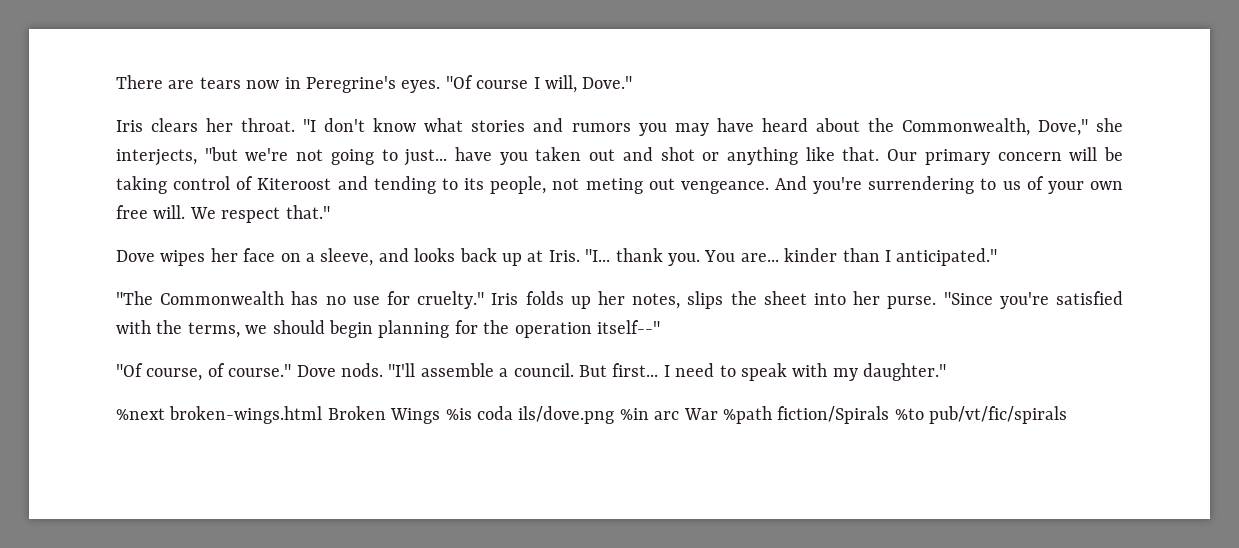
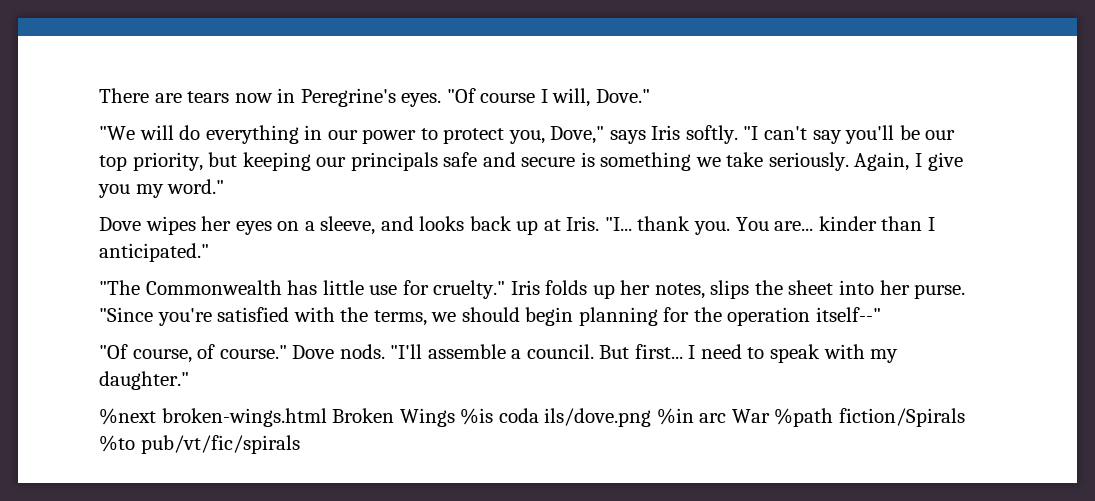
- Iris clears her throat. "I don't know what stories and rumors you may have heard about the Commonwealth, Dove," she interjects, "but we're not going to just... have you taken out and shot or anything like that. Our primary concern will be taking control of Kiteroost and tending to its people, not meting out vengeance. And you're surrendering to us of your own free will. We respect that."
+ "We will do everything in our power to protect you, Dove," says Iris softly. "I can't say you'll be our top priority, but keeping our principals safe and secure is something we take seriously. Again, I give you my word."
- Dove wipes her face on a sleeve, and looks back up at Iris.
+ Dove wipes her eyes on a sleeve, and looks back up at Iris.
- "The Commonwealth has no use for cruelty."
+ "The Commonwealth has little use for cruelty."

